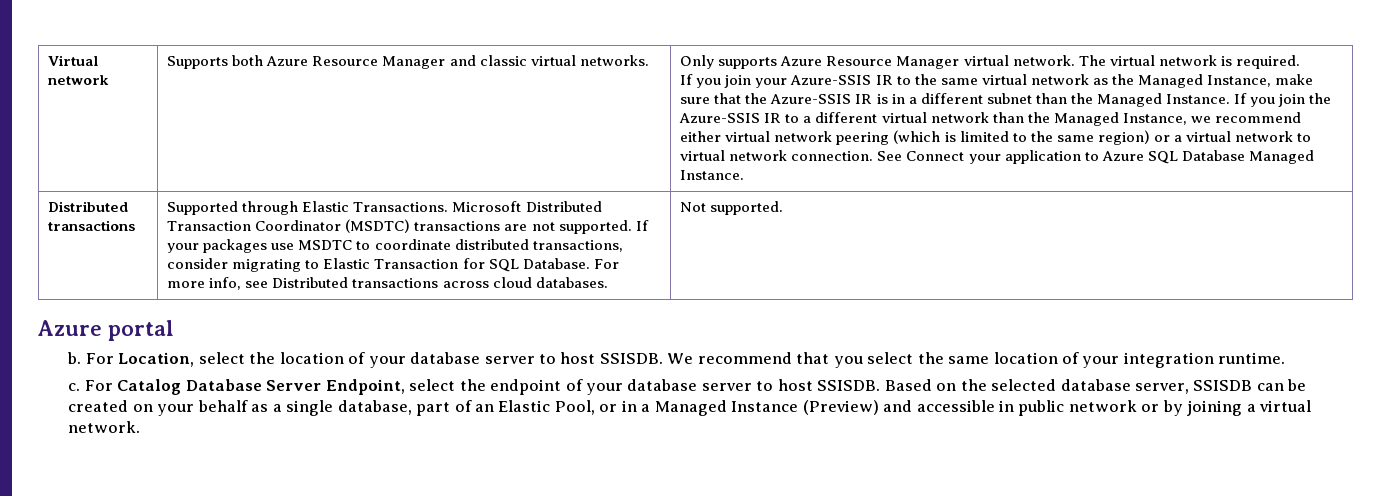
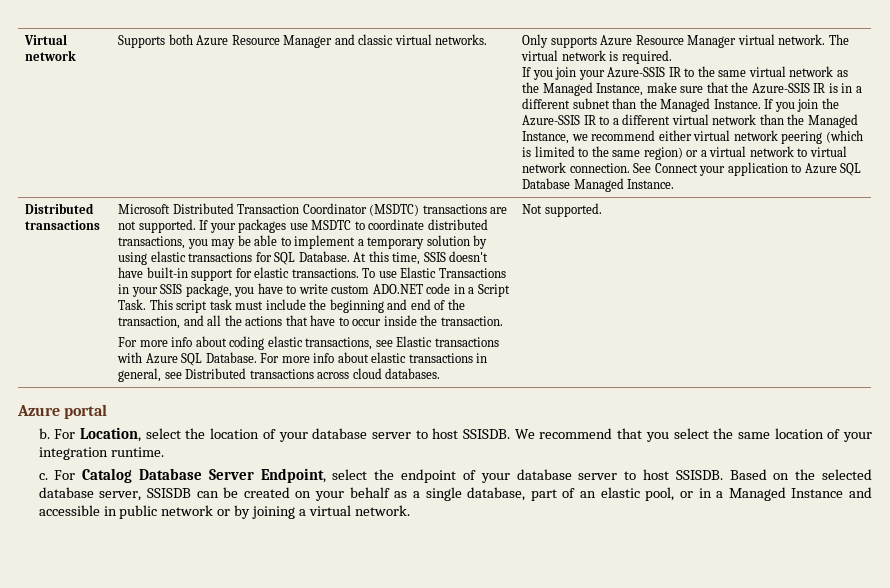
- Supported through Elastic Transactions.
- If your packages use MSDTC to coordinate distributed transactions, consider migrating to Elastic Transaction for SQL Database. For more info, see Distributed transactions across cloud databases.
+ If your packages use MSDTC to coordinate distributed transactions, you may be able to implement a temporary solution by using elastic transactions for SQL Database. At this time, SSIS doesn't have built-in support for elastic transactions. To use Elastic Transactions in your SSIS package, you have to write custom ADO.NET code in a Script Task. This script task must include the beginning and end of the transaction, and all the actions that have to occur inside the transaction.
+ For more info about coding elastic transactions, see Elastic transactions with Azure SQL Database. For more info about elastic transactions in general, see Distributed transactions across cloud databases.
- Based on the selected database server, SSISDB can be created on your behalf as a single database, part of an Elastic Pool, or in a Managed Instance (Preview) and accessible in public network or by joining a virtual network.
+ Based on the selected database server, SSISDB can be created on your behalf as a single database, part of an elastic pool, or in a Managed Instance and accessible in public network or by joining a virtual network.

